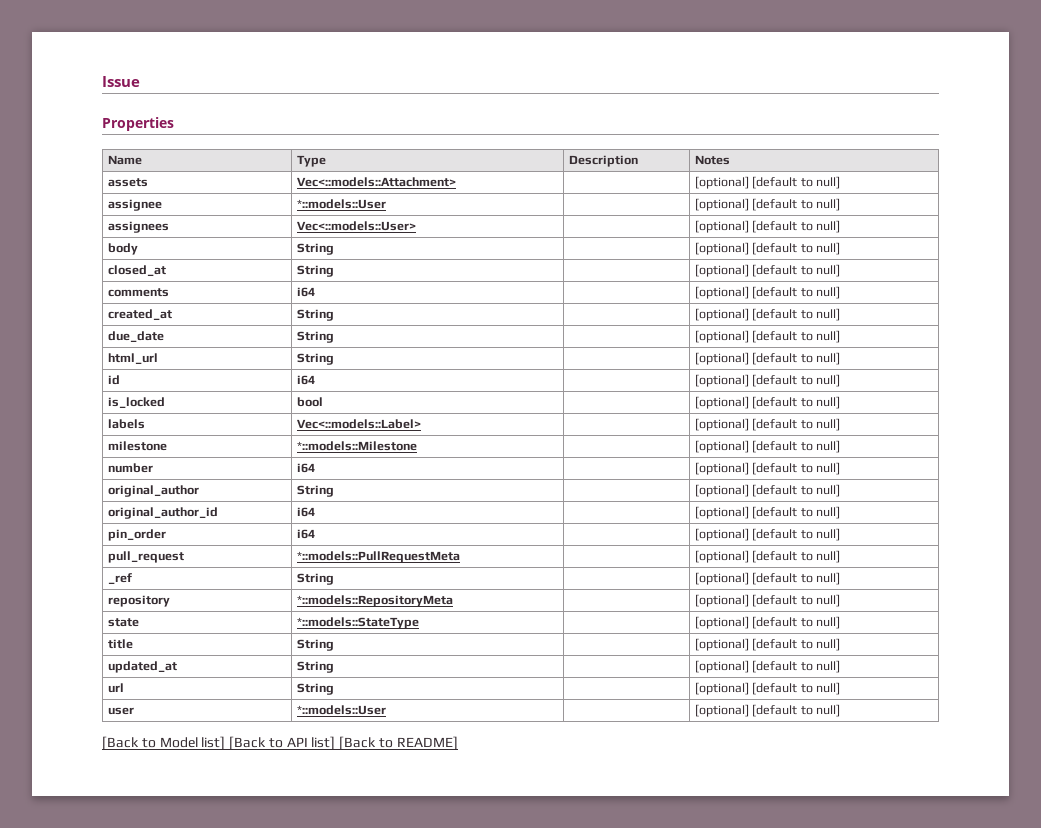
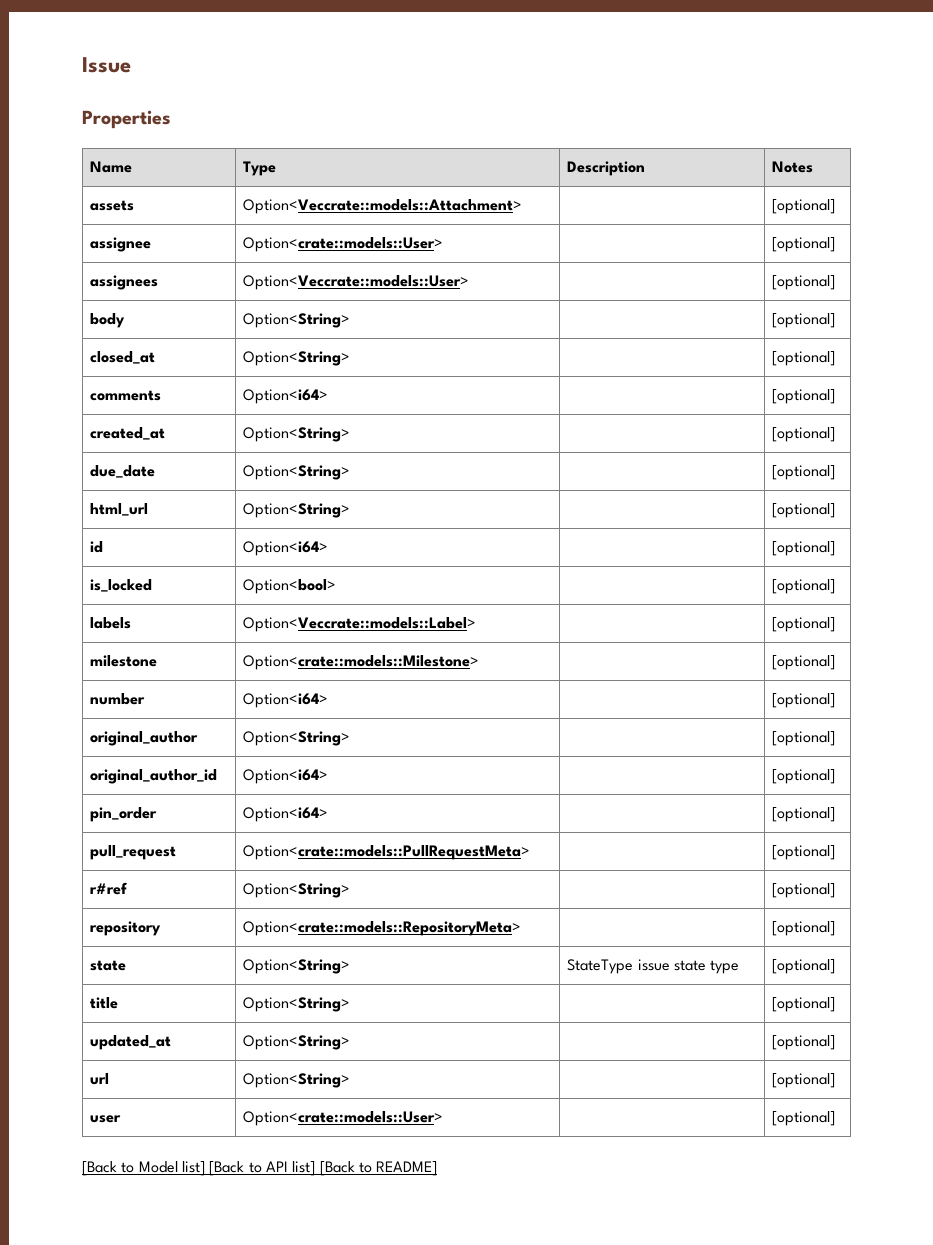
- assets | Vec<::models::Attachment> | | [optional] [default to null]
+ assets | Option<Veccrate::models::Attachment> | | [optional]
- assignee | *::models::User | | [optional] [default to null]
+ assignee | Option<crate::models::User> | | [optional]
- assignees | Vec<::models::User> | | [optional] [default to null]
+ assignees | Option<Veccrate::models::User> | | [optional]
- body | String | | [optional] [default to null]
+ body | Option<String> | | [optional]
- closed_at | String | | [optional] [default to null]
+ closed_at | Option<String> | | [optional]
- comments | i64 | | [optional] [default to null]
+ comments | Option<i64> | | [optional]
- created_at | String | | [optional] [default to null]
+ created_at | Option<String> | | [optional]
- due_date | String | | [optional] [default to null]
+ due_date | Option<String> | | [optional]
- html_url | String | | [optional] [default to null]
+ html_url | Option<String> | | [optional]
- id | i64 | | [optional] [default to null]
+ id | Option<i64> | | [optional]
- is_locked | bool | | [optional] [default to null]
+ is_locked | Option<bool> | | [optional]
- labels | Vec<::models::Label> | | [optional] [default to null]
+ labels | Option<Veccrate::models::Label> | | [optional]
- milestone | *::models::Milestone | | [optional] [default to null]
+ milestone | Option<crate::models::Milestone> | | [optional]
- number | i64 | | [optional] [default to null]
+ number | Option<i64> | | [optional]
- original_author | String | | [optional] [default to null]
+ original_author | Option<String> | | [optional]
- original_author_id | i64 | | [optional] [default to null]
+ original_author_id | Option<i64> | | [optional]
- pin_order | i64 | | [optional] [default to null]
+ pin_order | Option<i64> | | [optional]
- pull_request | *::models::PullRequestMeta | | [optional] [default to null]
- _ref | String | | [optional] [default to null]
+ pull_request | Option<crate::models::PullRequestMeta> | | [optional]
+ r#ref | Option<String> | | [optional]
- repository | *::models::RepositoryMeta | | [optional] [default to null]
- state | *::models::StateType | | [optional] [default to null]
- title | String | | [optional] [default to null]
- updated_at | String | | [optional] [default to null]
- url | String | | [optional] [default to null]
- user | *::models::User | | [optional] [default to null]
+ repository | Option<crate::models::RepositoryMeta> | | [optional]
+ state | Option<String> | StateType issue state type | [optional]
+ title | Option<String> | | [optional]
+ updated_at | Option<String> | | [optional]
+ url | Option<String> | | [optional]
+ user | Option<crate::models::User> | | [optional]

